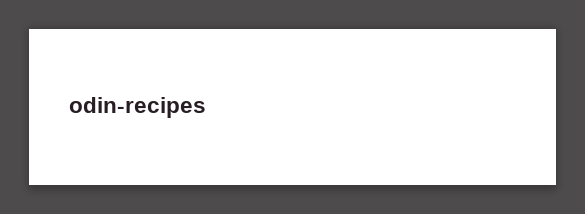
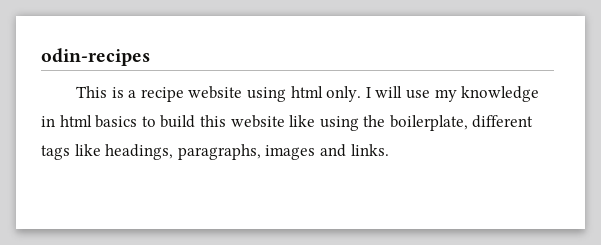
+ This is a recipe website using html only. I will use my knowledge in html basics to build this website like using the boilerplate, different tags like headings, paragraphs, images and links.

